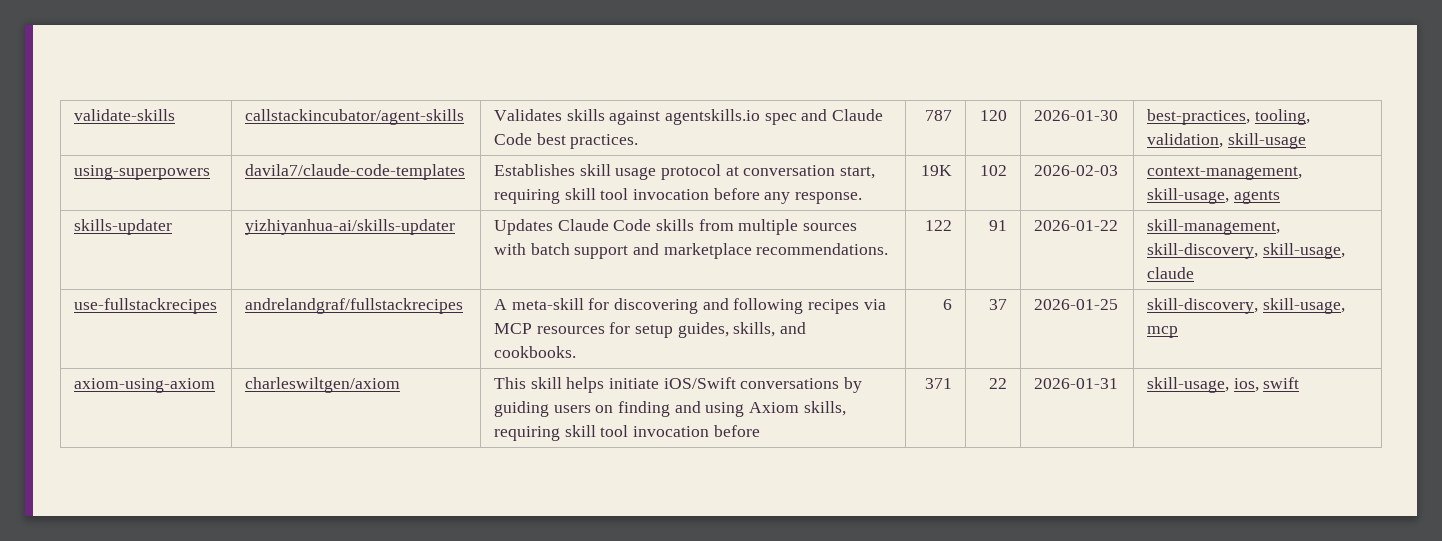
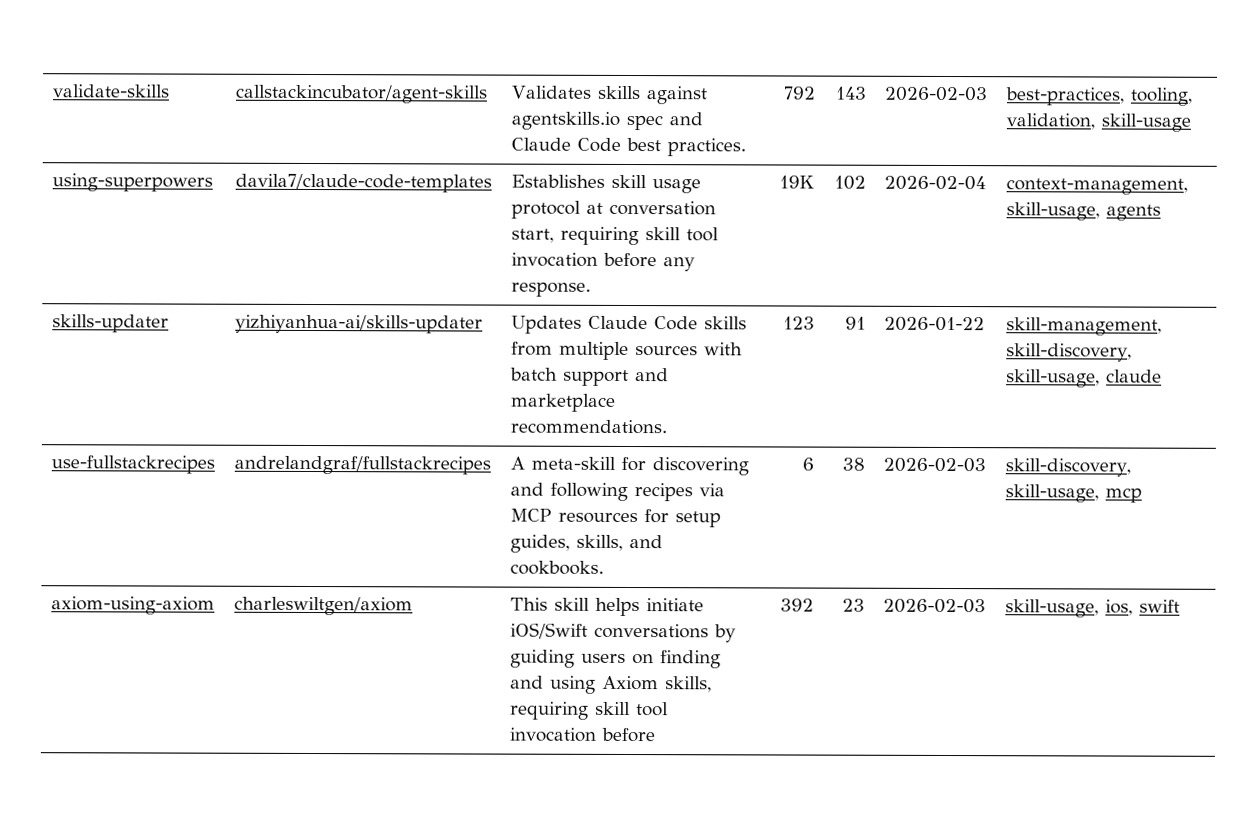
- validate-skills | callstackincubator/agent-skills | Validates skills against agentskills.io spec and Claude Code best practices. | 787 | 120 | 2026-01-30 | best-practices, tooling, validation, skill-usage
+ validate-skills | callstackincubator/agent-skills | Validates skills against agentskills.io spec and Claude Code best practices. | 792 | 143 | 2026-02-03 | best-practices, tooling, validation, skill-usage
- using-superpowers | davila7/claude-code-templates | Establishes skill usage protocol at conversation start, requiring skill tool invocation before any response. | 19K | 102 | 2026-02-03 | context-management, skill-usage, agents
+ using-superpowers | davila7/claude-code-templates | Establishes skill usage protocol at conversation start, requiring skill tool invocation before any response. | 19K | 102 | 2026-02-04 | context-management, skill-usage, agents
- skills-updater | yizhiyanhua-ai/skills-updater | Updates Claude Code skills from multiple sources with batch support and marketplace recommendations. | 122 | 91 | 2026-01-22 | skill-management, skill-discovery, skill-usage, claude
+ skills-updater | yizhiyanhua-ai/skills-updater | Updates Claude Code skills from multiple sources with batch support and marketplace recommendations. | 123 | 91 | 2026-01-22 | skill-management, skill-discovery, skill-usage, claude
- use-fullstackrecipes | andrelandgraf/fullstackrecipes | A meta-skill for discovering and following recipes via MCP resources for setup guides, skills, and cookbooks. | 6 | 37 | 2026-01-25 | skill-discovery, skill-usage, mcp
+ use-fullstackrecipes | andrelandgraf/fullstackrecipes | A meta-skill for discovering and following recipes via MCP resources for setup guides, skills, and cookbooks. | 6 | 38 | 2026-02-03 | skill-discovery, skill-usage, mcp
- axiom-using-axiom | charleswiltgen/axiom | This skill helps initiate iOS/Swift conversations by guiding users on finding and using Axiom skills, requiring skill tool invocation before | 371 | 22 | 2026-01-31 | skill-usage, ios, swift
+ axiom-using-axiom | charleswiltgen/axiom | This skill helps initiate iOS/Swift conversations by guiding users on finding and using Axiom skills, requiring skill tool invocation before | 392 | 23 | 2026-02-03 | skill-usage, ios, swift

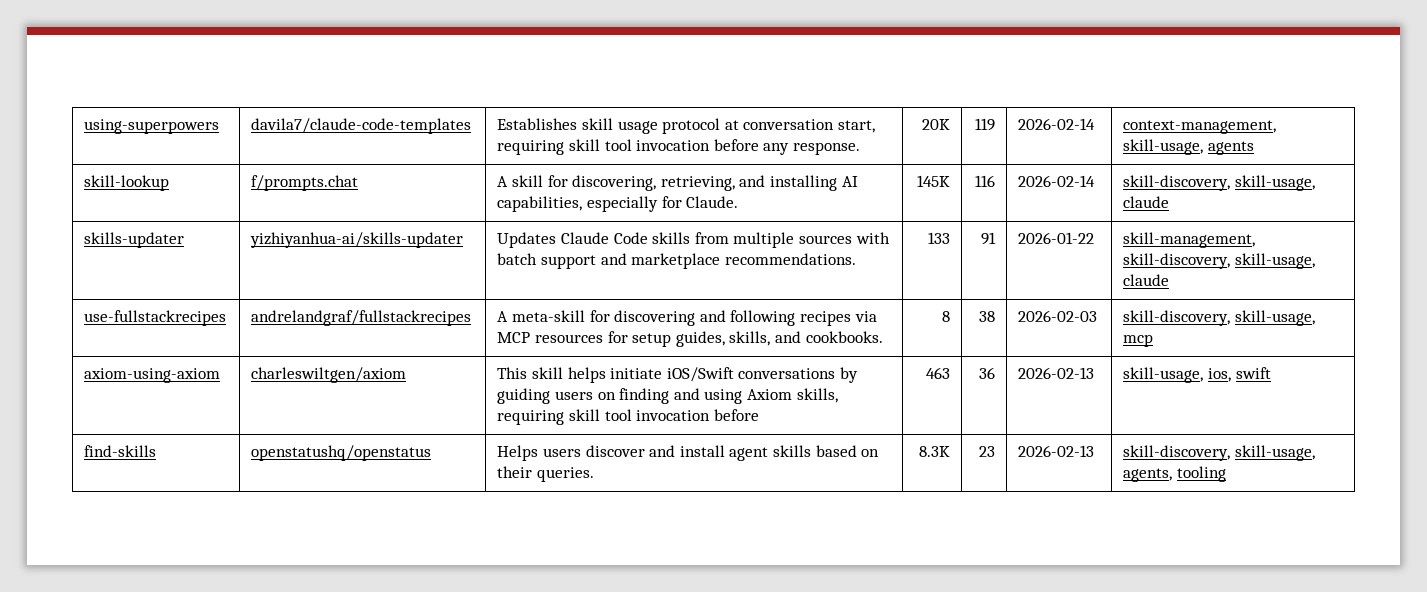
- validate-skills | callstackincubator/agent-skills | Validates skills against agentskills.io spec and Claude Code best practices. | 792 | 143 | 2026-02-03 | best-practices, tooling, validation, skill-usage
- using-superpowers | davila7/claude-code-templates | Establishes skill usage protocol at conversation start, requiring skill tool invocation before any response. | 19K | 102 | 2026-02-04 | context-management, skill-usage, agents
+ using-superpowers | davila7/claude-code-templates | Establishes skill usage protocol at conversation start, requiring skill tool invocation before any response. | 20K | 119 | 2026-02-14 | context-management, skill-usage, agents
+ skill-lookup | f/prompts.chat | A skill for discovering, retrieving, and installing AI capabilities, especially for Claude. | 145K | 116 | 2026-02-14 | skill-discovery, skill-usage, claude
- skills-updater | yizhiyanhua-ai/skills-updater | Updates Claude Code skills from multiple sources with batch support and marketplace recommendations. | 123 | 91 | 2026-01-22 | skill-management, skill-discovery, skill-usage, claude
+ skills-updater | yizhiyanhua-ai/skills-updater | Updates Claude Code skills from multiple sources with batch support and marketplace recommendations. | 133 | 91 | 2026-01-22 | skill-management, skill-discovery, skill-usage, claude
- use-fullstackrecipes | andrelandgraf/fullstackrecipes | A meta-skill for discovering and following recipes via MCP resources for setup guides, skills, and cookbooks. | 6 | 38 | 2026-02-03 | skill-discovery, skill-usage, mcp
+ use-fullstackrecipes | andrelandgraf/fullstackrecipes | A meta-skill for discovering and following recipes via MCP resources for setup guides, skills, and cookbooks. | 8 | 38 | 2026-02-03 | skill-discovery, skill-usage, mcp
- axiom-using-axiom | charleswiltgen/axiom | This skill helps initiate iOS/Swift conversations by guiding users on finding and using Axiom skills, requiring skill tool invocation before | 392 | 23 | 2026-02-03 | skill-usage, ios, swift
+ axiom-using-axiom | charleswiltgen/axiom | This skill helps initiate iOS/Swift conversations by guiding users on finding and using Axiom skills, requiring skill tool invocation before | 463 | 36 | 2026-02-13 | skill-usage, ios, swift
+ find-skills | openstatushq/openstatus | Helps users discover and install agent skills based on their queries. | 8.3K | 23 | 2026-02-13 | skill-discovery, skill-usage, agents, tooling

